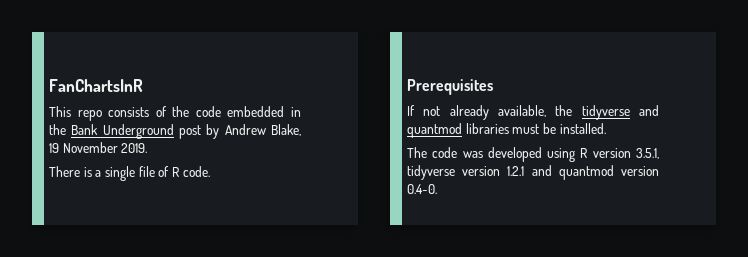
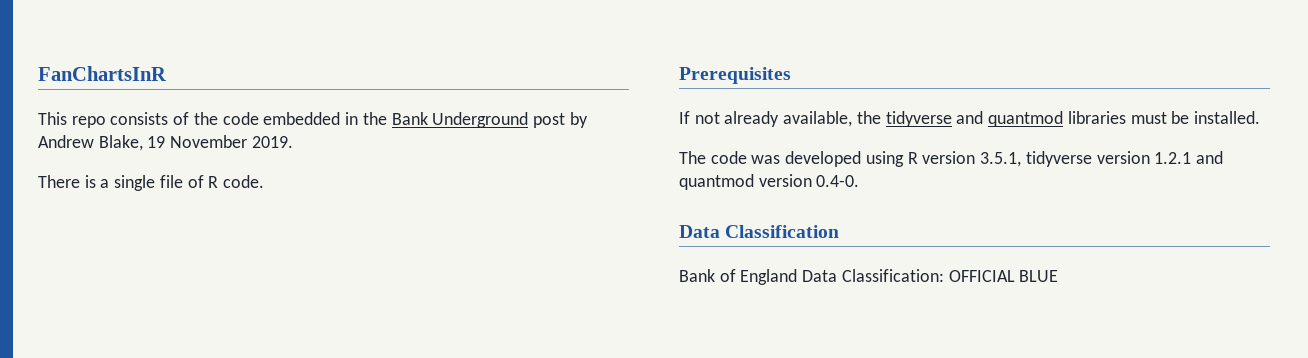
+ Data Classification
+ Bank of England Data Classification: OFFICIAL BLUE

